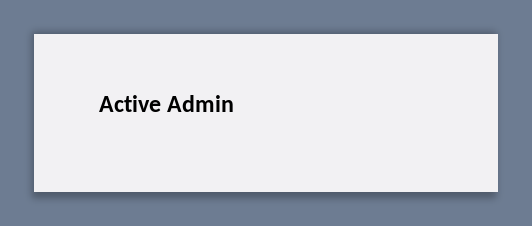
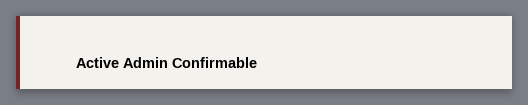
- Active Admin
+ Active Admin Confirmable

